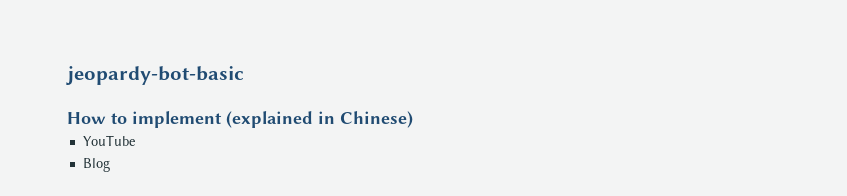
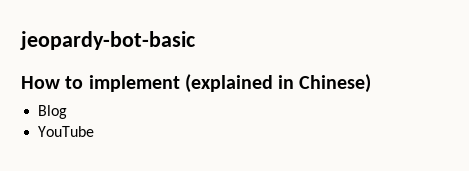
+ Blog
- Blog

